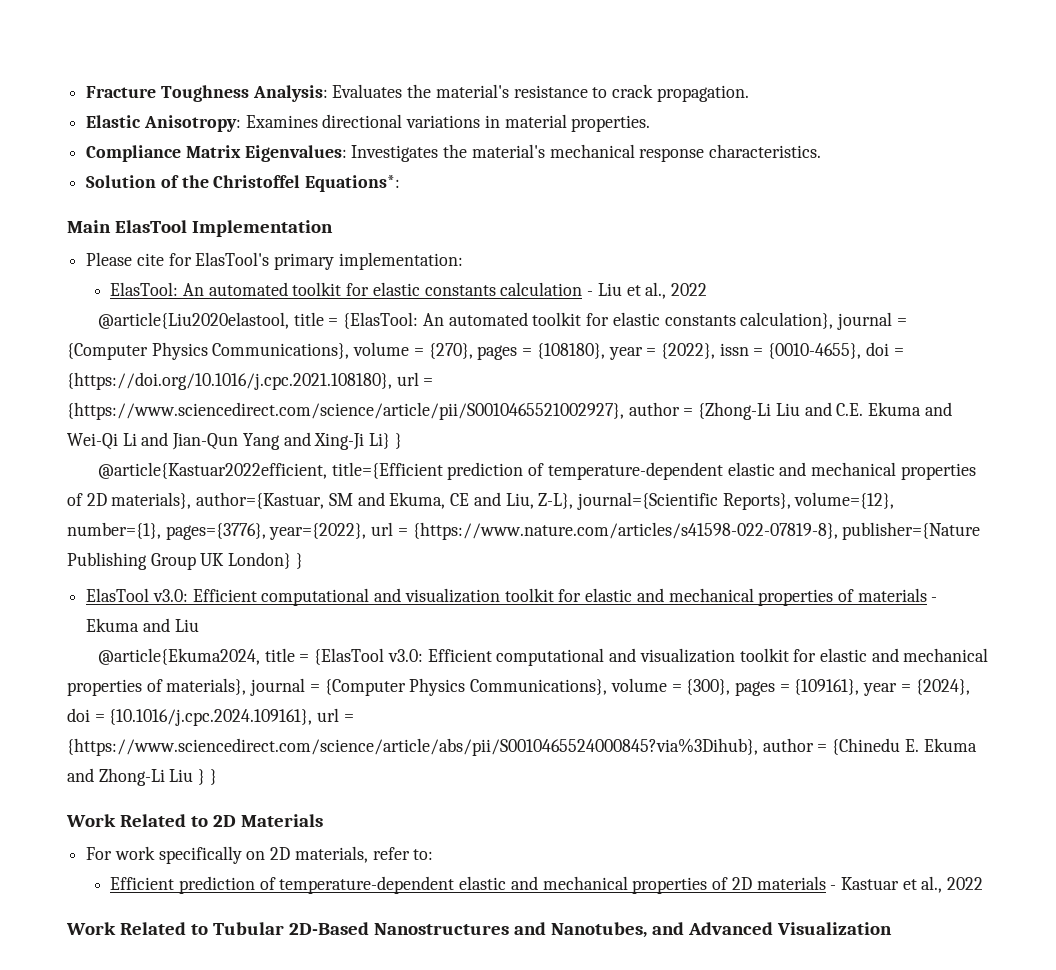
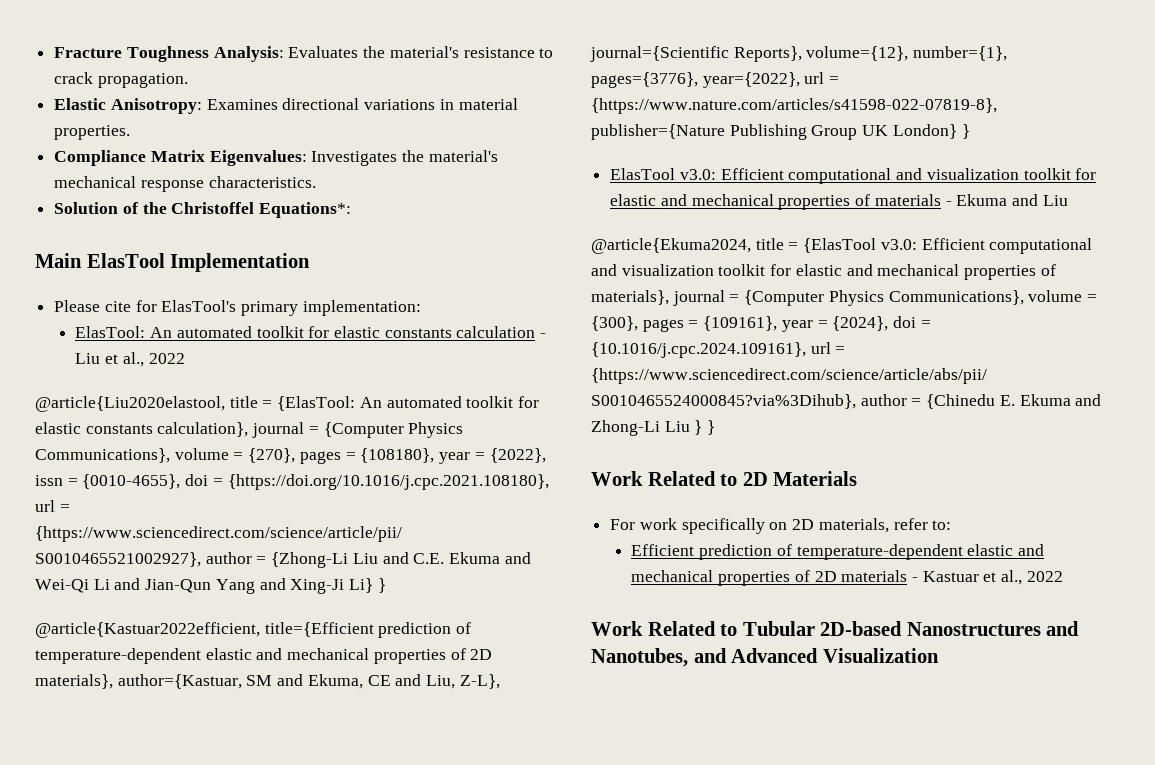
- Work Related to Tubular 2D-Based Nanostructures and Nanotubes, and Advanced Visualization
+ Work Related to Tubular 2D-based Nanostructures and Nanotubes, and Advanced Visualization

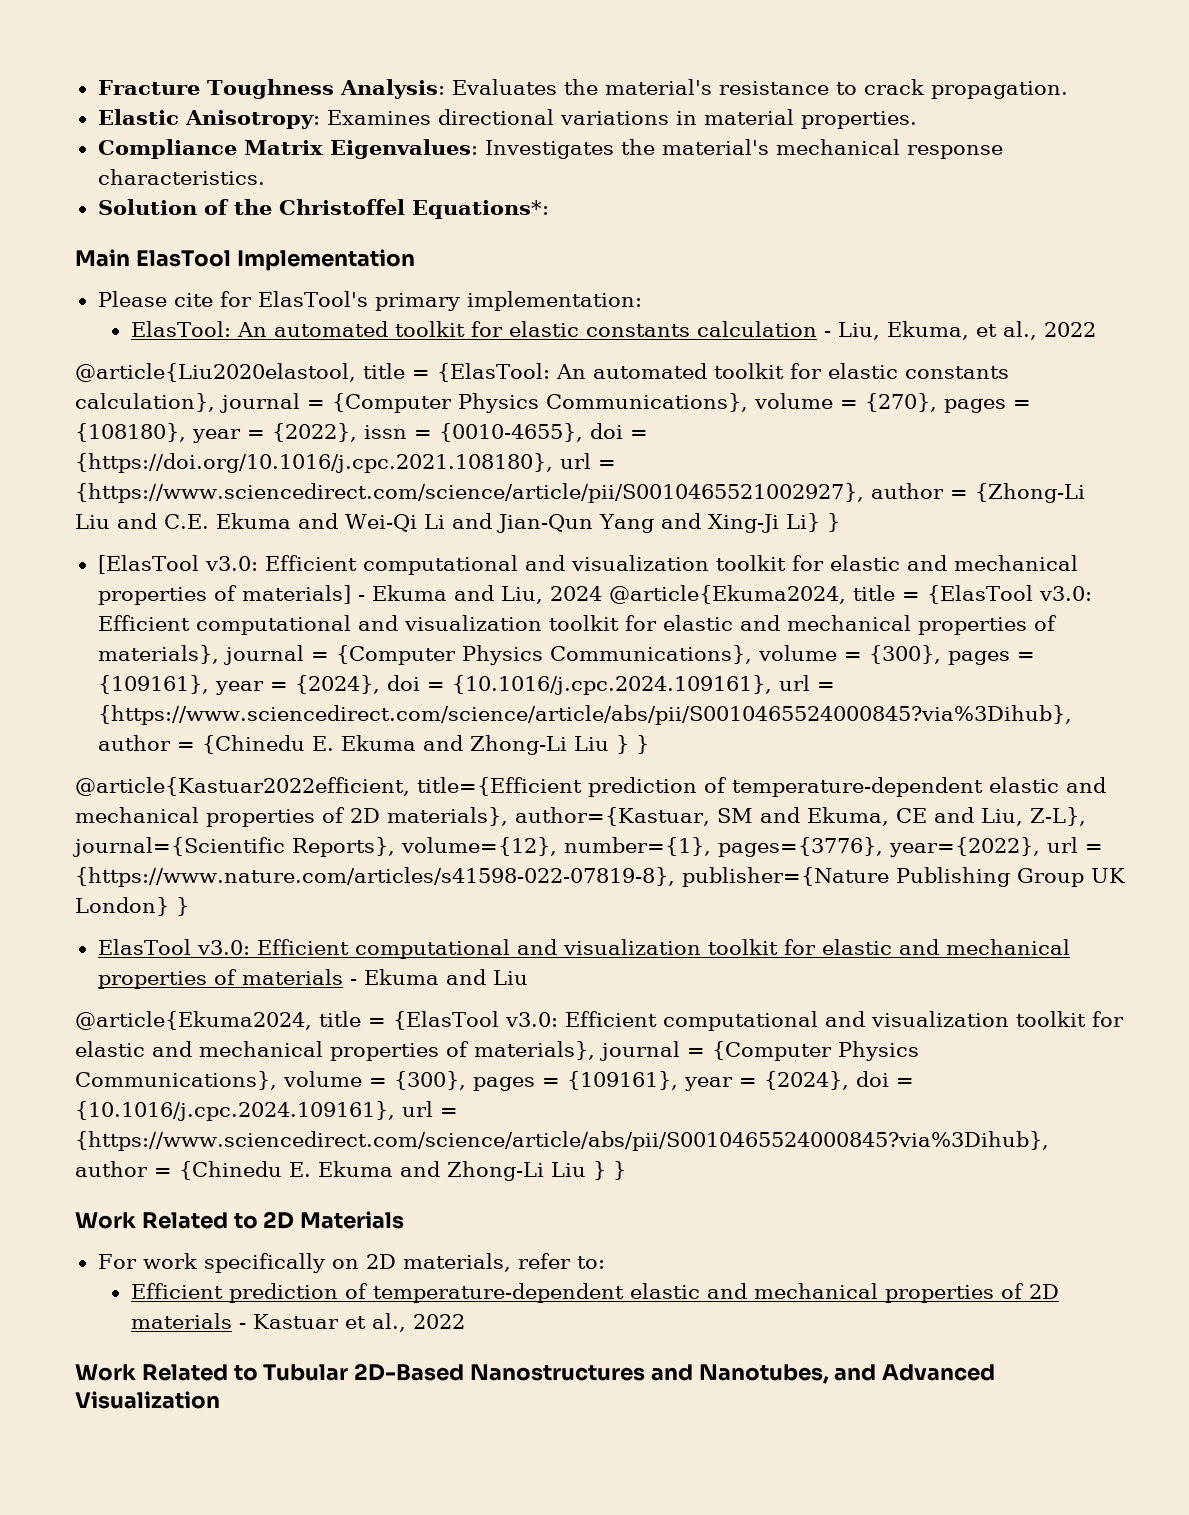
- ElasTool: An automated toolkit for elastic constants calculation - Liu et al., 2022
+ ElasTool: An automated toolkit for elastic constants calculation - Liu, Ekuma, et al., 2022
+ [ElasTool v3.0: Efficient computational and visualization toolkit for elastic and mechanical properties of materials] - Ekuma and Liu, 2024 @article{Ekuma2024, title = {ElasTool v3.0: Efficient computational and visualization toolkit for elastic and mechanical properties of materials}, journal = {Computer Physics Communications}, volume = {300}, pages = {109161}, year = {2024}, doi = {10.1016/j.cpc.2024.109161}, url = {https://www.sciencedirect.com/science/article/abs/pii/S0010465524000845?via%3Dihub}, author = {Chinedu E. Ekuma and Zhong-Li Liu } }
- Work Related to Tubular 2D-based Nanostructures and Nanotubes, and Advanced Visualization
+ Work Related to Tubular 2D-Based Nanostructures and Nanotubes, and Advanced Visualization

